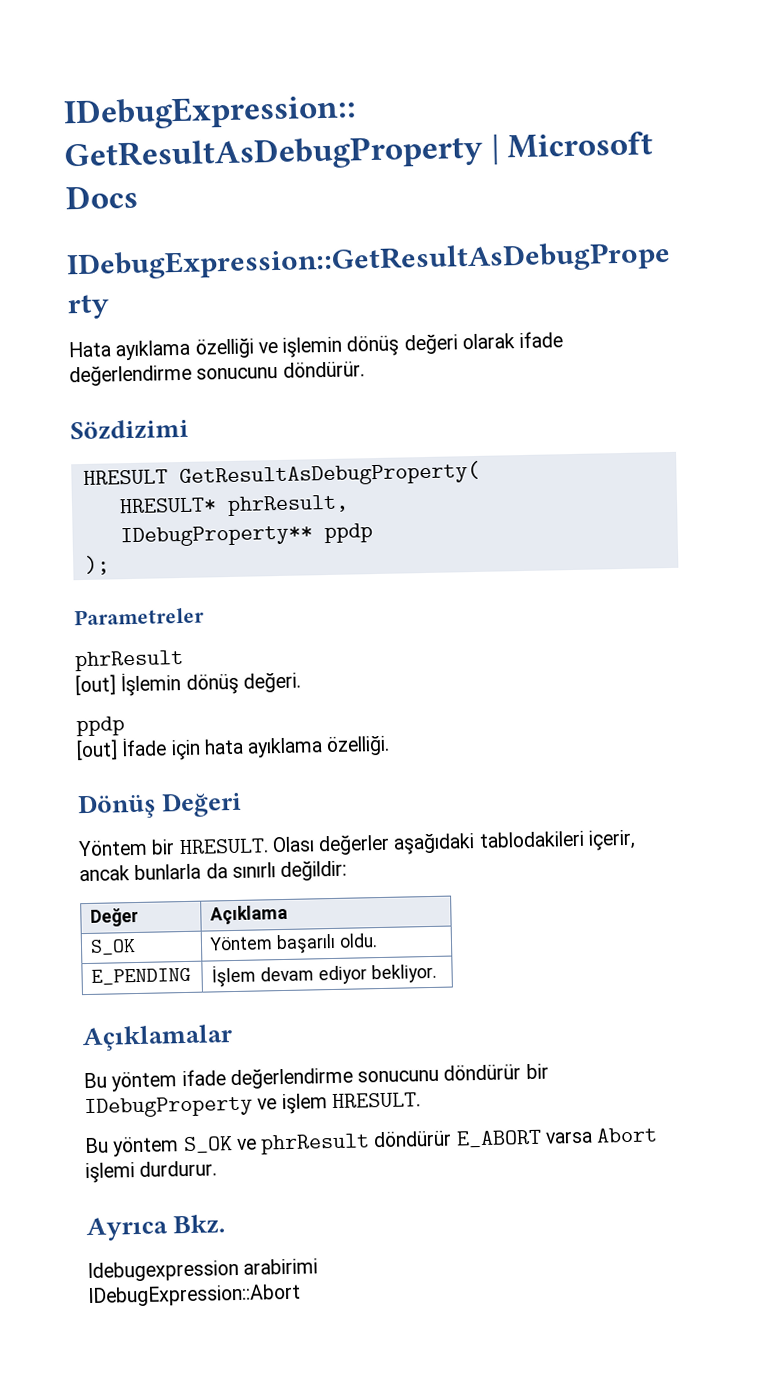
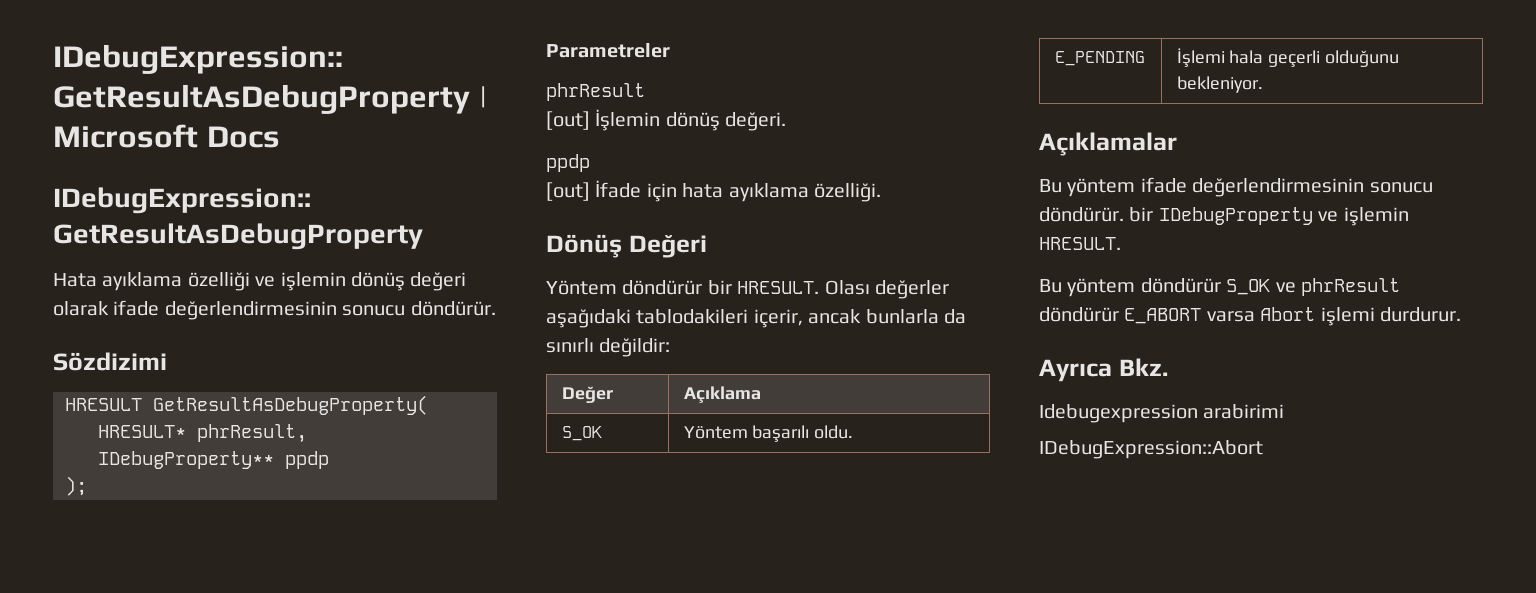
- Hata ayıklama özelliği ve işlemin dönüş değeri olarak ifade değerlendirme sonucunu döndürür.
+ Hata ayıklama özelliği ve işlemin dönüş değeri olarak ifade değerlendirmesinin sonucu döndürür.
- Yöntem bir HRESULT.
+ Yöntem döndürür bir HRESULT.
- E_PENDING | İşlem devam ediyor bekliyor.
+ E_PENDING | İşlemi hala geçerli olduğunu bekleniyor.
- Bu yöntem ifade değerlendirme sonucunu döndürür bir IDebugProperty ve işlem HRESULT.
+ Bu yöntem ifade değerlendirmesinin sonucu döndürür. bir IDebugProperty ve işlemin HRESULT.
- Bu yöntem S_OK ve phrResult döndürür E_ABORT varsa Abort işlemi durdurur.
+ Bu yöntem döndürür S_OK ve phrResult döndürür E_ABORT varsa Abort işlemi durdurur.

